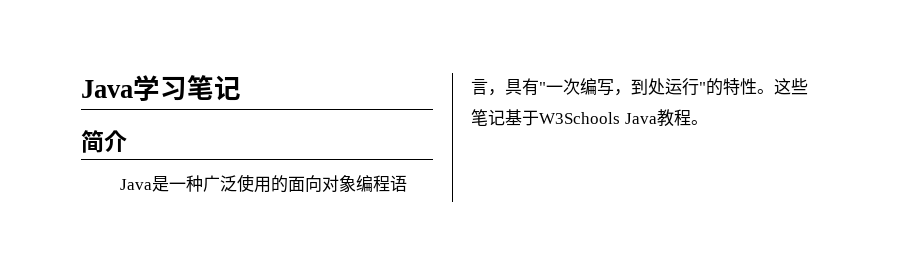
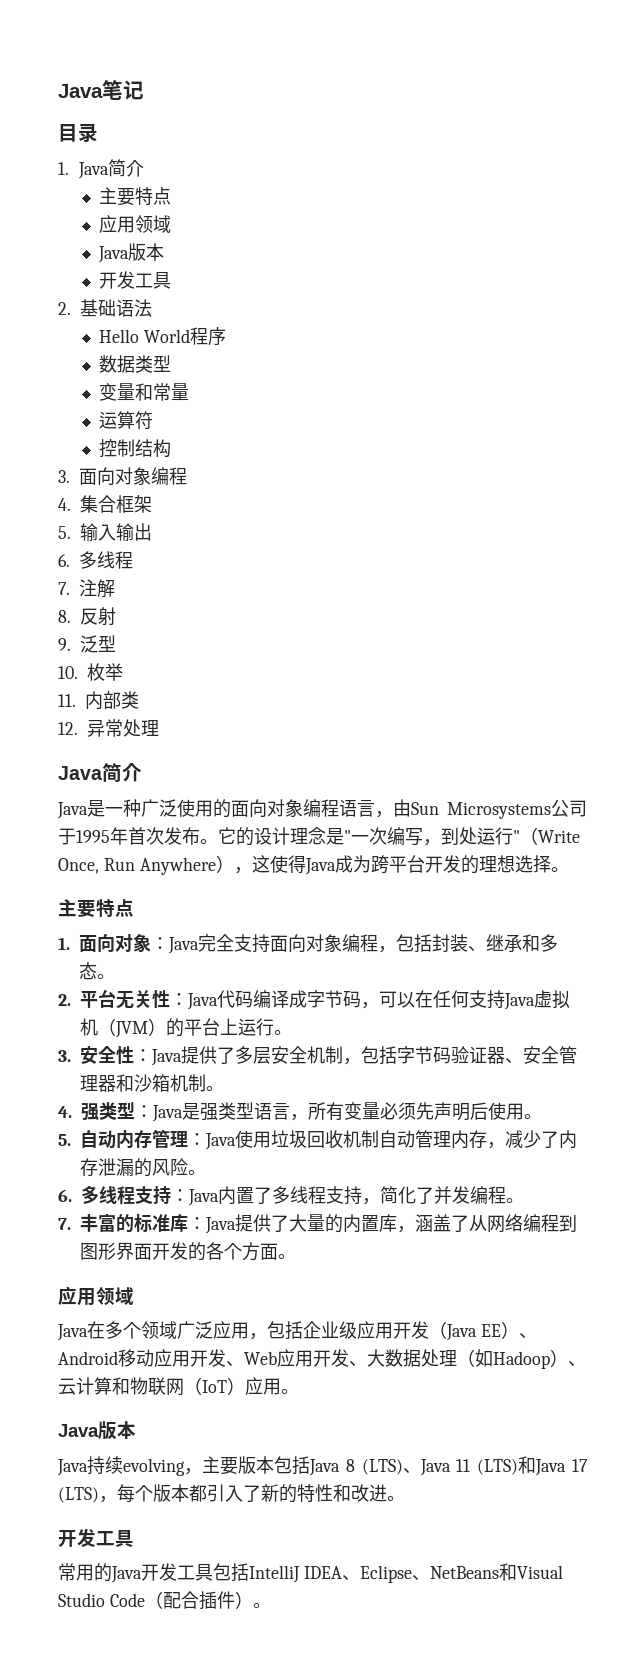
- Java学习笔记
+ Java笔记
- 简介
+ 目录
+ 1. Java简介
+ 主要特点
+ 应用领域
+ Java版本
+ 开发工具
+ 2.基础语法
+ Hello World程序
+ 数据类型
+ 变量和常量
+ 运算符
+ 控制结构
+ 3.面向对象编程
+ 4.集合框架
+ 5.输入输出
+ 6.多线程
+ 7.注解
+ 8.反射
+ 9.泛型
+ 10.枚举
+ 11.内部类
+ 12.异常处理
+ Java简介
- Java是一种广泛使用的面向对象编程语言，具有"一次编写，到处运行"的特性。这些笔记基于W3Schools Java教程。
+ Java是一种广泛使用的面向对象编程语言，由Sun Microsystems公司于1995年首次发布。它的设计理念是"一次编写，到处运行"（Write Once, Run Anywhere），这使得Java成为跨平台开发的理想选择。
+ 主要特点
+ 1.面向对象：Java完全支持面向对象编程，包括封装、继承和多态。
+ 2.平台无关性：Java代码编译成字节码，可以在任何支持Java虚拟机（JVM）的平台上运行。
+ 3.安全性：Java提供了多层安全机制，包括字节码验证器、安全管理器和沙箱机制。
+ 4.强类型：Java是强类型语言，所有变量必须先声明后使用。
+ 5.自动内存管理：Java使用垃圾回收机制自动管理内存，减少了内存泄漏的风险。
+ 6.多线程支持：Java内置了多线程支持，简化了并发编程。
+ 7.丰富的标准库：Java提供了大量的内置库，涵盖了从网络编程到图形界面开发的各个方面。
+ 应用领域
+ Java在多个领域广泛应用，包括企业级应用开发（Java EE）、Android移动应用开发、Web应用开发、大数据处理（如Hadoop）、云计算和物联网（IoT）应用。
+ Java版本
+ Java持续evolving，主要版本包括Java 8 (LTS)、Java 11 (LTS)和Java 17 (LTS)，每个版本都引入了新的特性和改进。
+ 开发工具
+ 常用的Java开发工具包括IntelliJ IDEA、Eclipse、NetBeans和Visual Studio Code（配合插件）。

